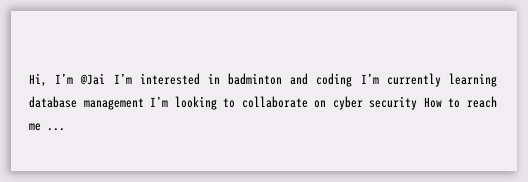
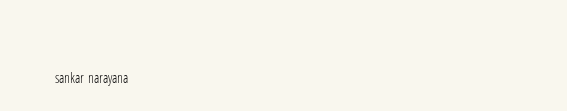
- Hi, I’m @Jai I’m interested in badminton and coding I’m currently learning database management I’m looking to collaborate on cyber security How to reach me ...
+ sankar narayana

